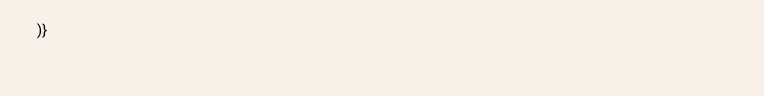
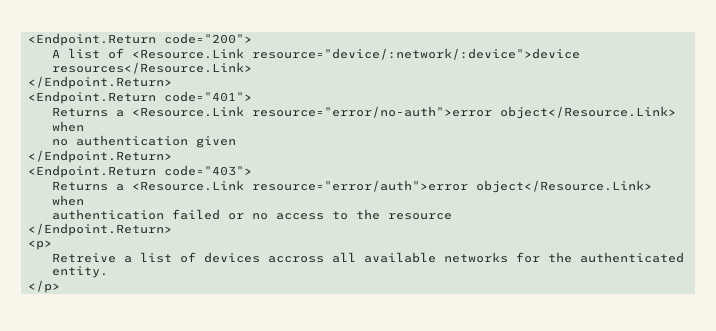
- )}
+ <Endpoint.Return code="200">
+ A list of <Resource.Link resource="device/:network/:device">device resources</Resource.Link>
+ </Endpoint.Return>
+ <Endpoint.Return code="401">
+ Returns a <Resource.Link resource="error/no-auth">error object</Resource.Link> when
+ no authentication given
+ </Endpoint.Return>
+ <Endpoint.Return code="403">
+ Returns a <Resource.Link resource="error/auth">error object</Resource.Link> when
+ authentication failed or no access to the resource
+ </Endpoint.Return>
+ <p>
+ Retreive a list of devices accross all available networks for the authenticated entity.
+ </p>

